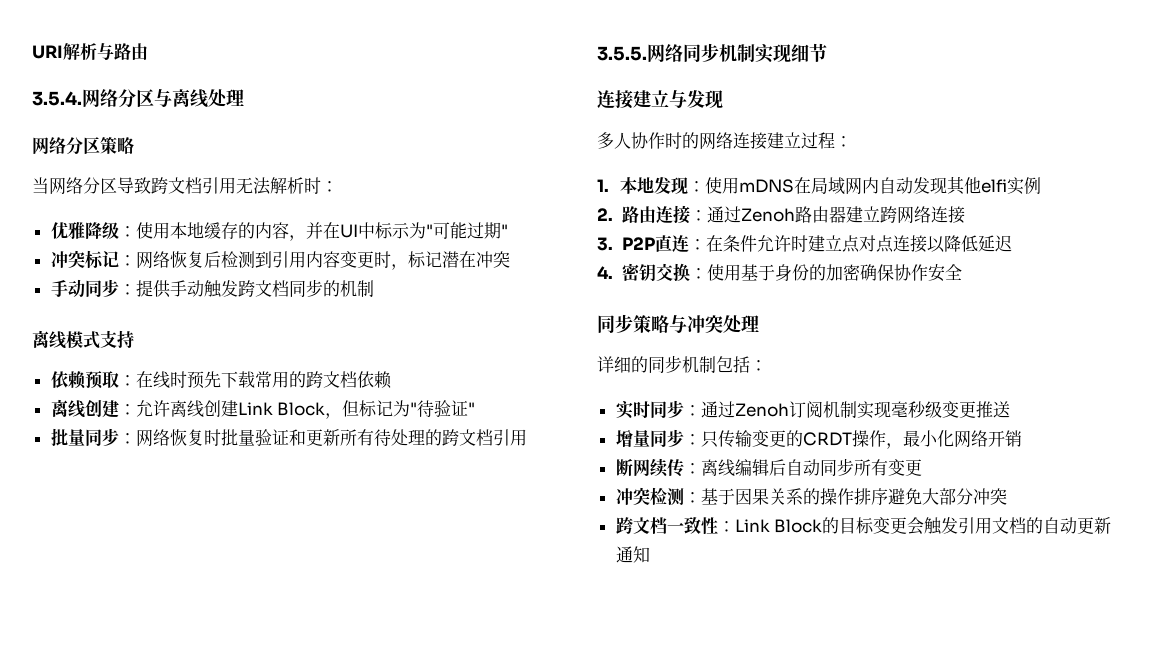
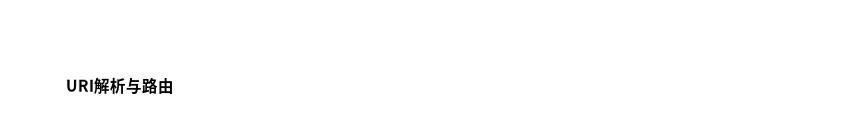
- 3.5.4.网络分区与离线处理
- 网络分区策略
- 当网络分区导致跨文档引用无法解析时：
- 优雅降级：使用本地缓存的内容，并在UI中标示为"可能过期"
- 冲突标记：网络恢复后检测到引用内容变更时，标记潜在冲突
- 手动同步：提供手动触发跨文档同步的机制
- 离线模式支持
- 依赖预取：在线时预先下载常用的跨文档依赖
- 离线创建：允许离线创建Link Block，但标记为"待验证"
- 批量同步：网络恢复时批量验证和更新所有待处理的跨文档引用
- 3.5.5.网络同步机制实现细节
- 连接建立与发现
- 多人协作时的网络连接建立过程：
- 1.本地发现：使用mDNS在局域网内自动发现其他elfi实例
- 2.路由连接：通过Zenoh路由器建立跨网络连接
- 3. P2P直连：在条件允许时建立点对点连接以降低延迟
- 4.密钥交换：使用基于身份的加密确保协作安全
- 同步策略与冲突处理
- 详细的同步机制包括：
- 实时同步：通过Zenoh订阅机制实现毫秒级变更推送
- 增量同步：只传输变更的CRDT操作，最小化网络开销
- 断网续传：离线编辑后自动同步所有变更
- 冲突检测：基于因果关系的操作排序避免大部分冲突
- 跨文档一致性：Link Block的目标变更会触发引用文档的自动更新通知

